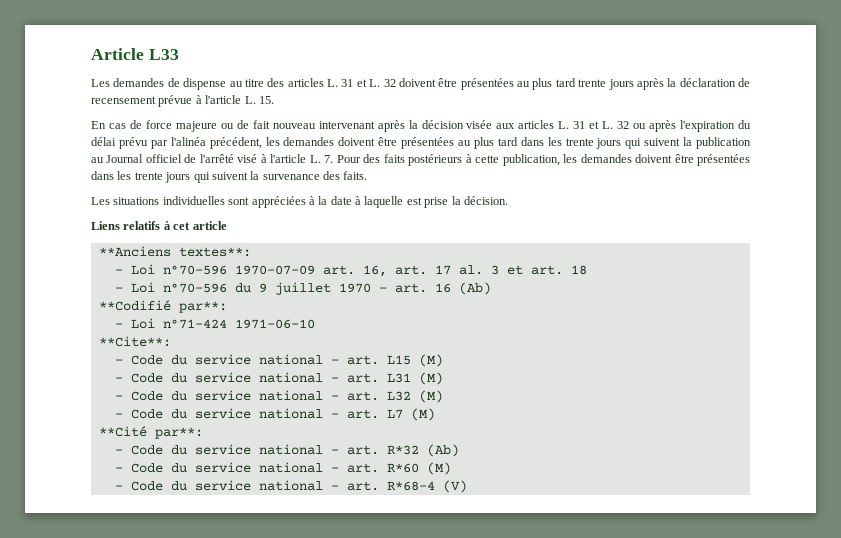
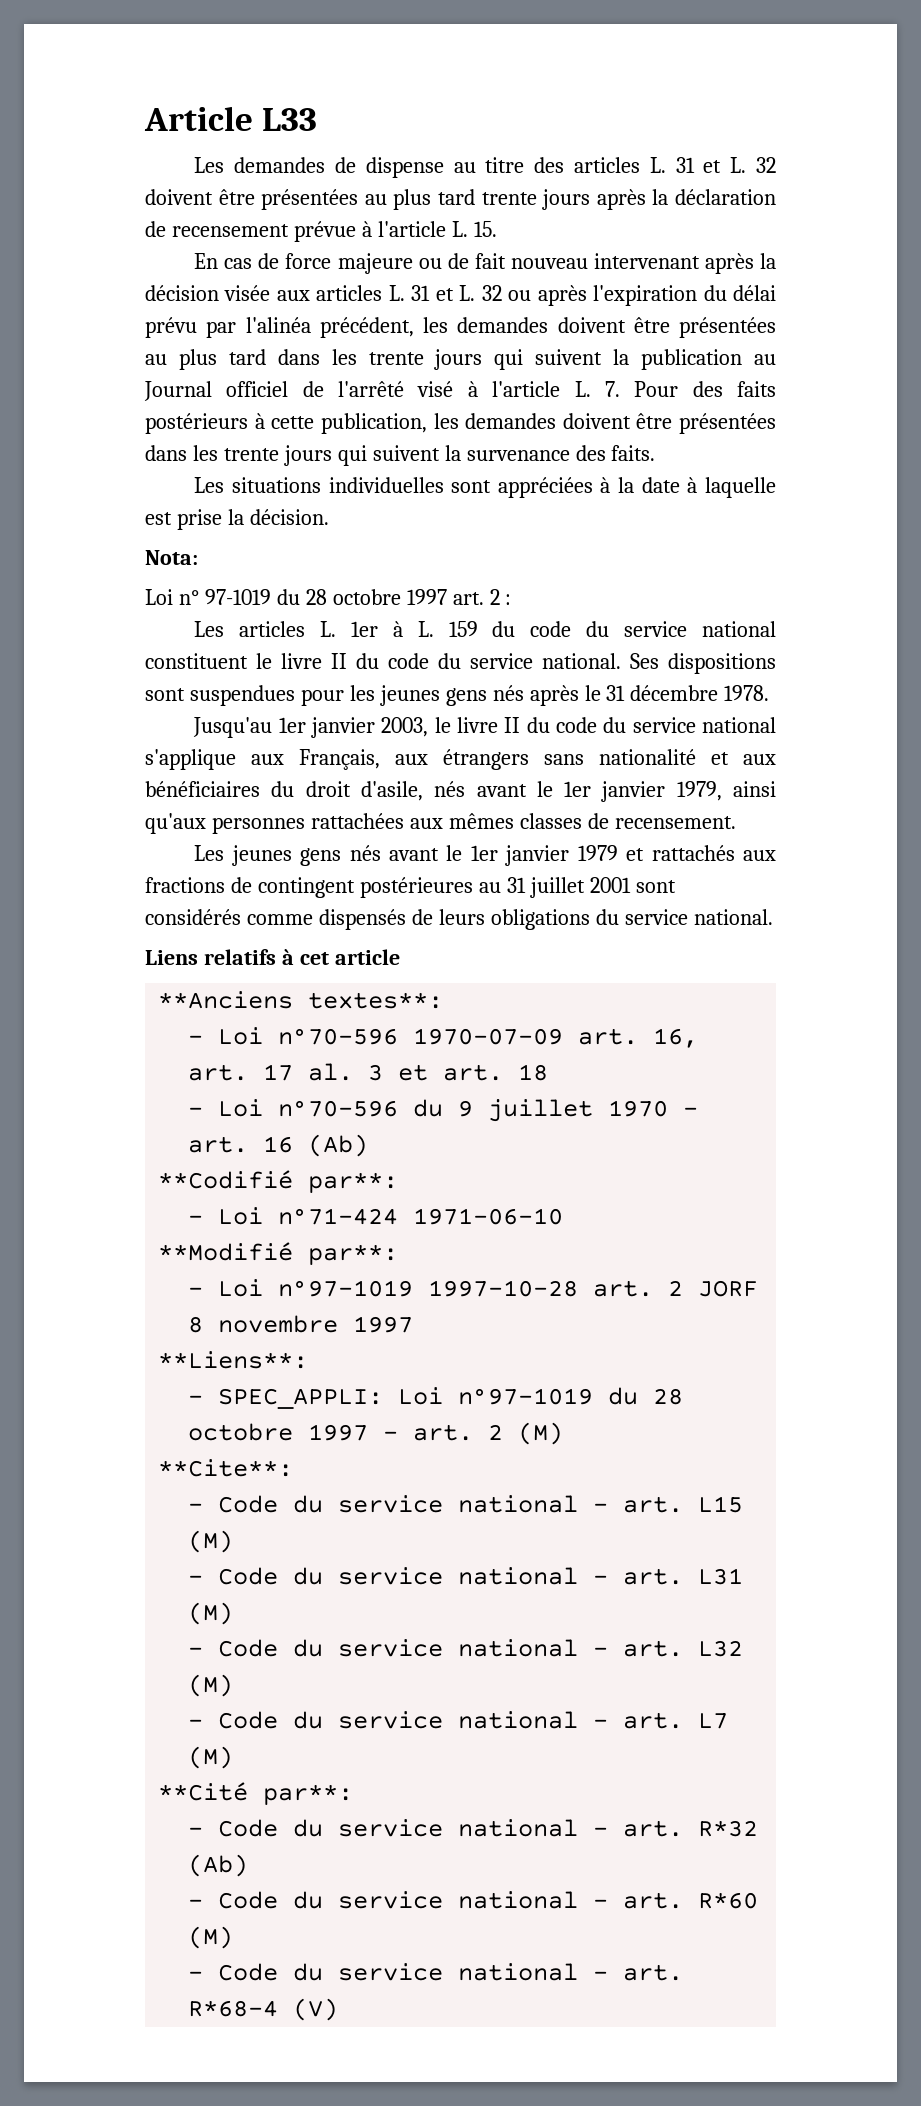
+ Nota:
+ Loi n° 97-1019 du 28 octobre 1997 art. 2 :
+ Les articles L. 1er à L. 159 du code du service national constituent le livre II du code du service national. Ses dispositions sont suspendues pour les jeunes gens nés après le 31 décembre 1978.
+ Jusqu'au 1er janvier 2003, le livre II du code du service national s'applique aux Français, aux étrangers sans nationalité et aux bénéficiaires du droit d'asile, nés avant le 1er janvier 1979, ainsi qu'aux personnes rattachées aux mêmes classes de recensement.
+ Les jeunes gens nés avant le 1er janvier 1979 et rattachés aux fractions de contingent postérieures au 31 juillet 2001 sont considérés comme dispensés de leurs obligations du service national.
+ **Modifié par**:
+ - Loi n°97-1019 1997-10-28 art. 2 JORF 8 novembre 1997
+ **Liens**:
+ - SPEC_APPLI: Loi n°97-1019 du 28 octobre 1997 - art. 2 (M)

